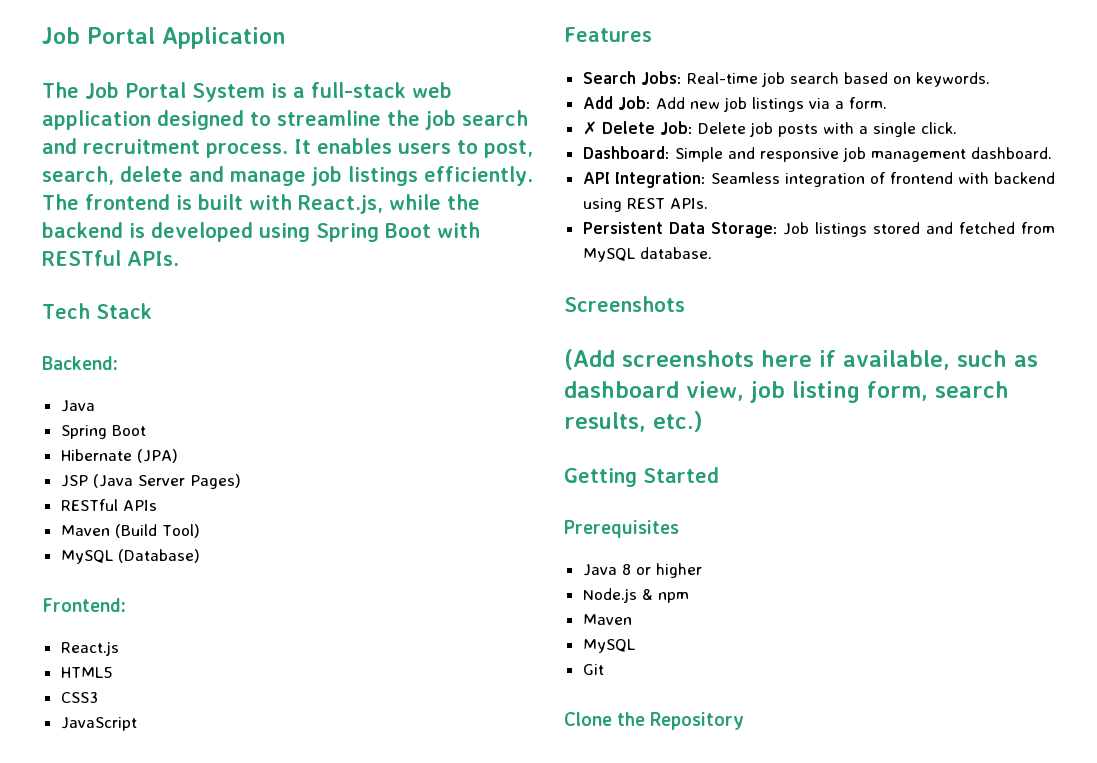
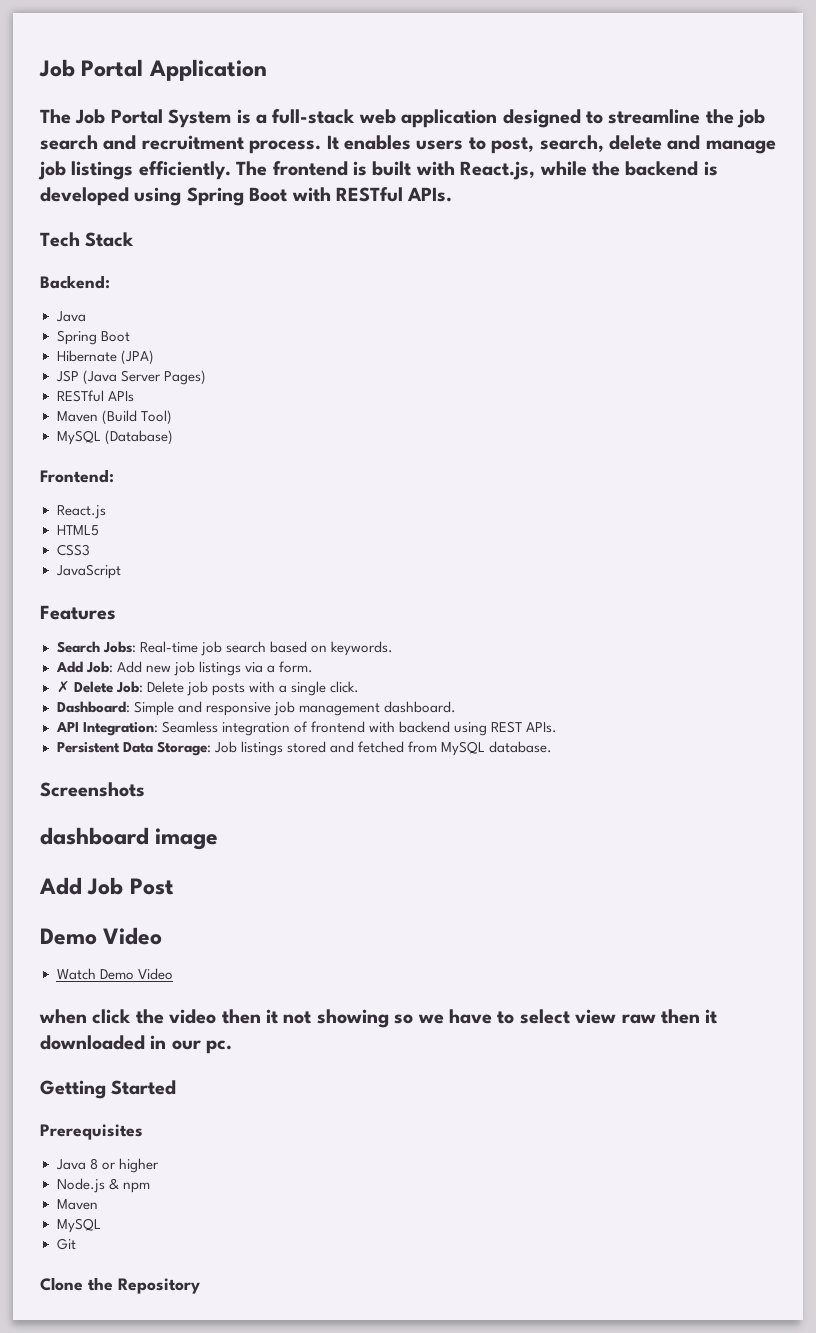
- (Add screenshots here if available, such as dashboard view, job listing form, search results, etc.)
+ dashboard image
+ Add Job Post
+ Demo Video
+ Watch Demo Video
+ when click the video then it not showing so we have to select view raw then it downloaded in our pc.

